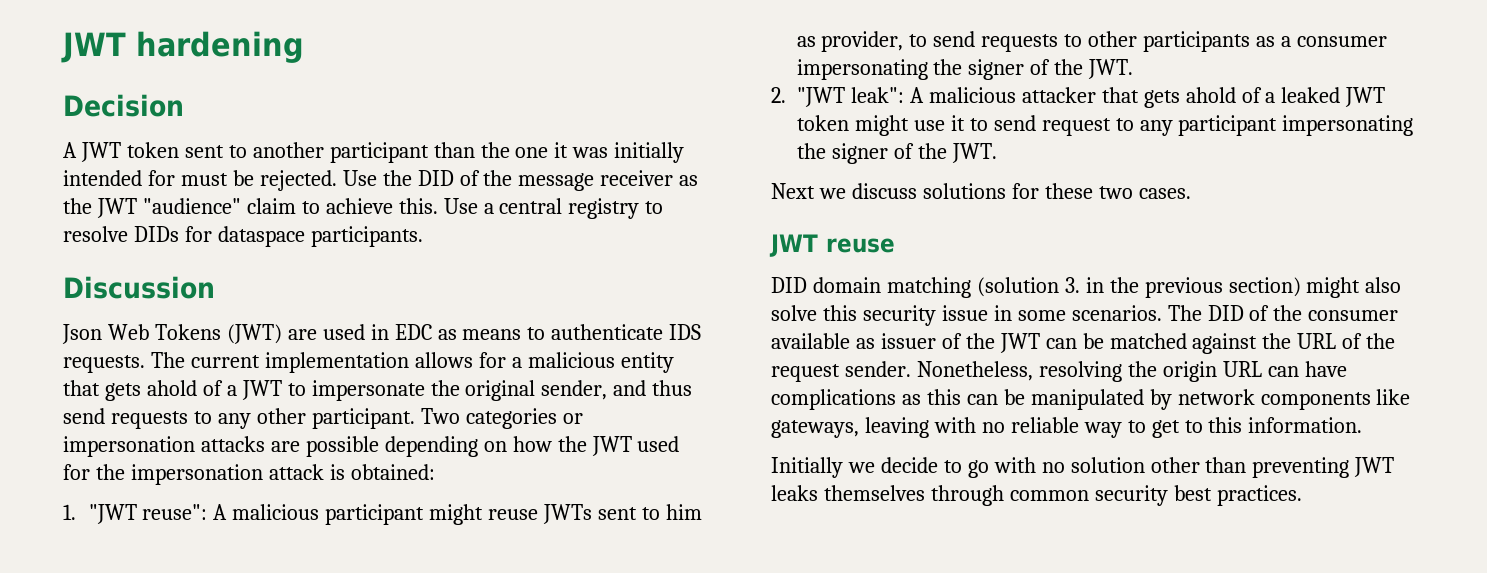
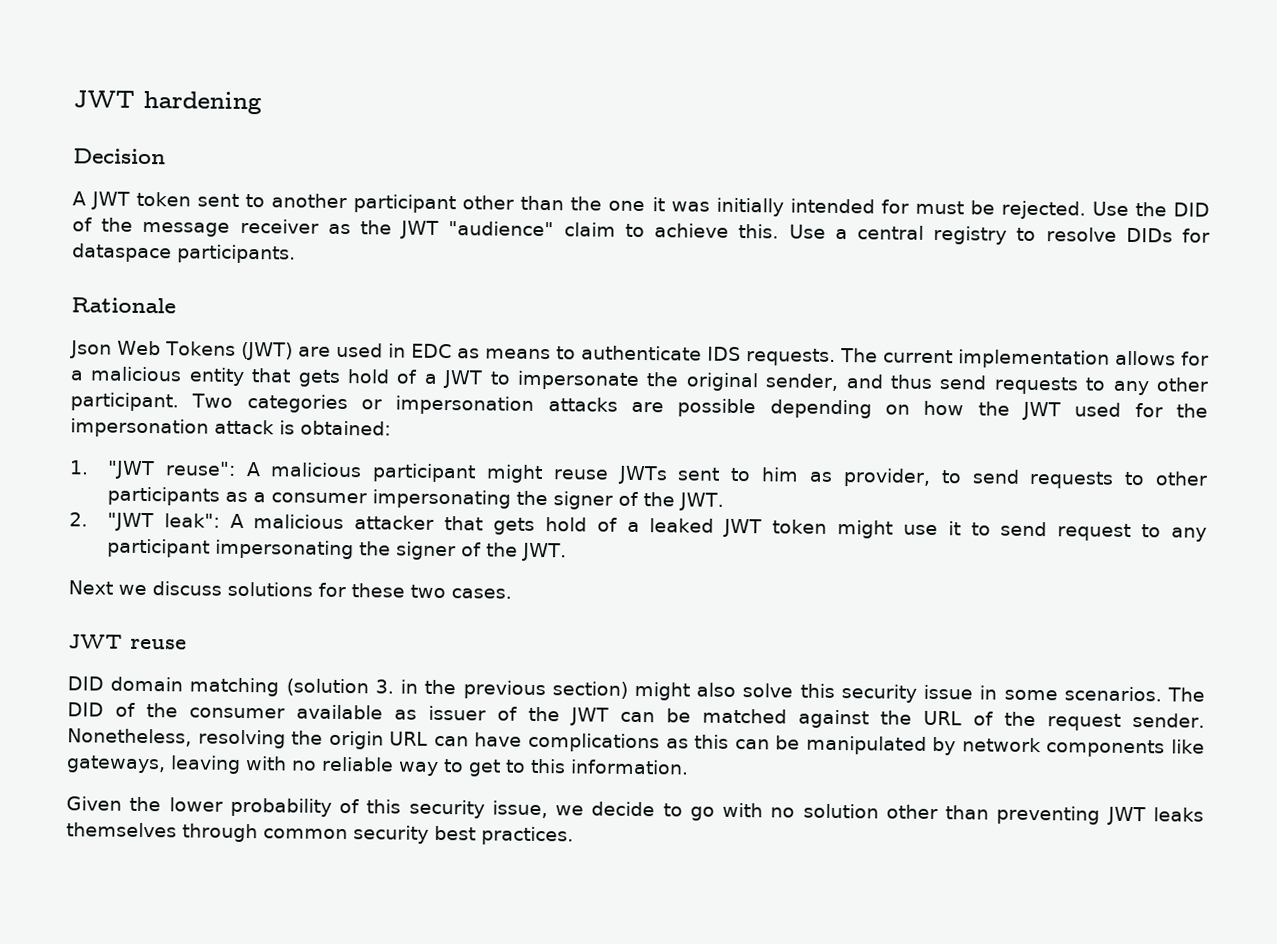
- A JWT token sent to another participant than the one it was initially intended for must be rejected.
+ A JWT token sent to another participant other than the one it was initially intended for must be rejected.
- Discussion
+ Rationale
- The current implementation allows for a malicious entity that gets ahold of a JWT to impersonate the original sender, and thus send requests to any other participant.
+ The current implementation allows for a malicious entity that gets hold of a JWT to impersonate the original sender, and thus send requests to any other participant.
- 2. "JWT leak": A malicious attacker that gets ahold of a leaked JWT token might use it to send request to any participant impersonating the signer of the JWT.
+ 2. "JWT leak": A malicious attacker that gets hold of a leaked JWT token might use it to send request to any participant impersonating the signer of the JWT.
- Initially we decide to go with no solution other than preventing JWT leaks themselves through common security best practices.
+ Given the lower probability of this security issue, we decide to go with no solution other than preventing JWT leaks themselves through common security best practices.

